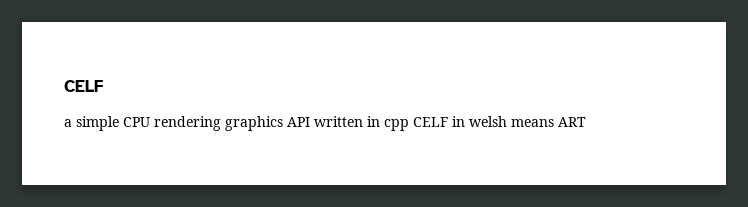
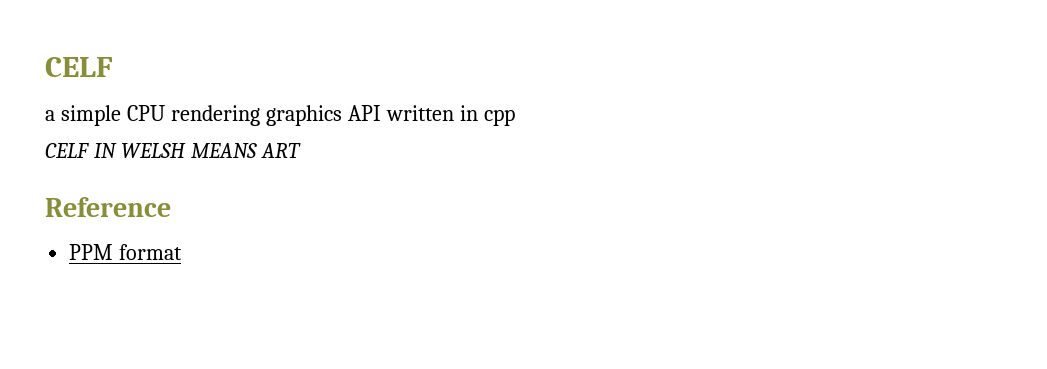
- a simple CPU rendering graphics API written in cpp CELF in welsh means ART
+ a simple CPU rendering graphics API written in cpp
+ CELF IN WELSH MEANS ART
+ Reference
+ PPM format

